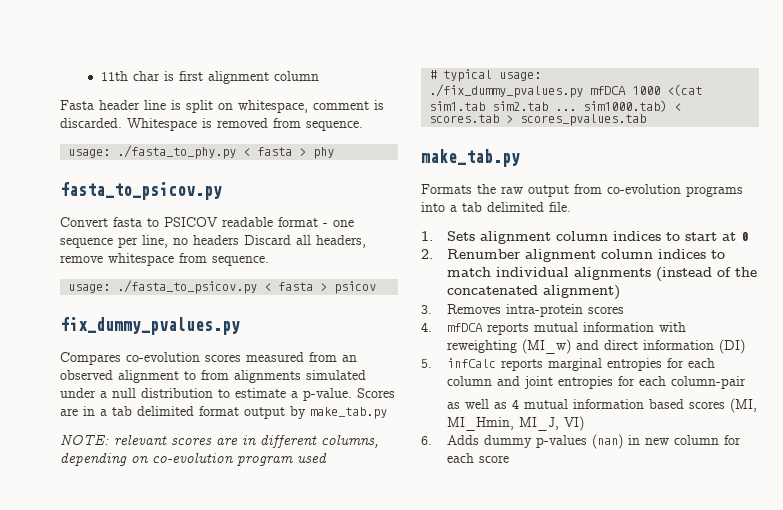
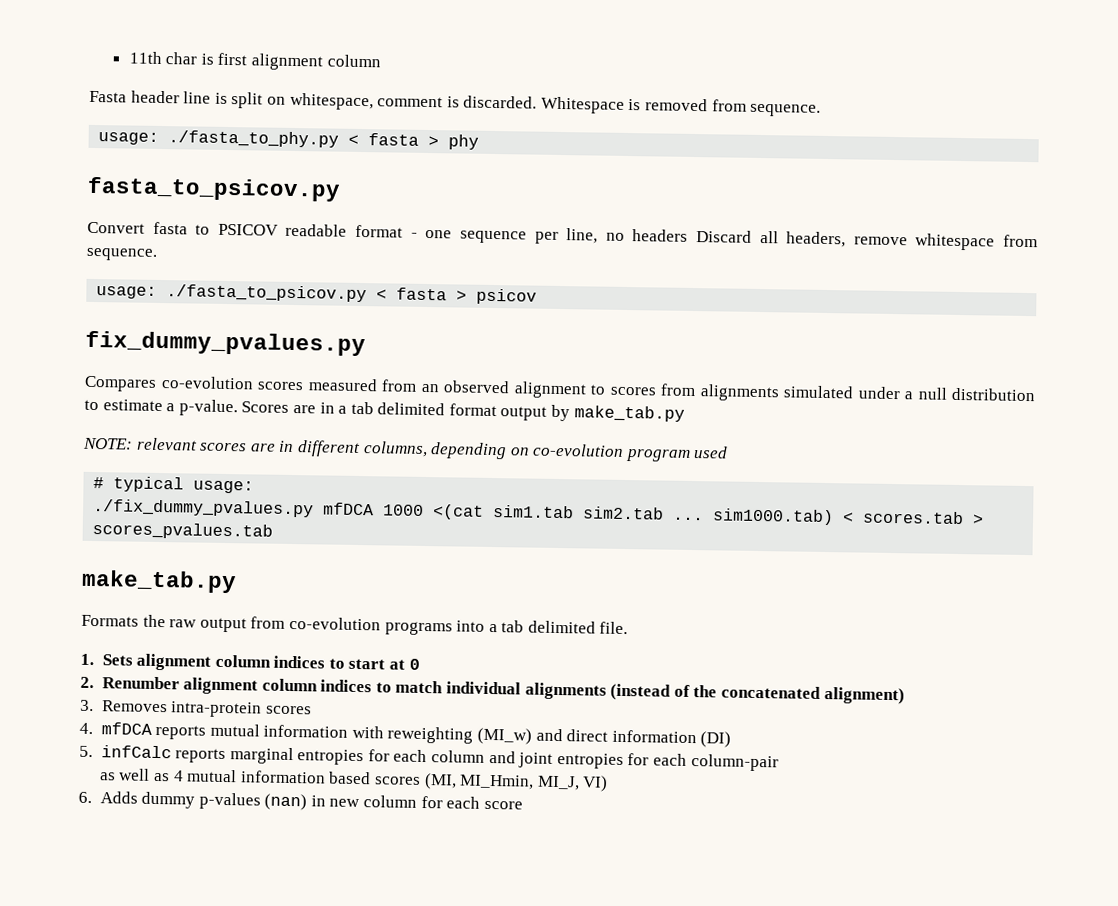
- Compares co-evolution scores measured from an observed alignment to from alignments simulated under a null distribution to estimate a p-value.
+ Compares co-evolution scores measured from an observed alignment to scores from alignments simulated under a null distribution to estimate a p-value.

